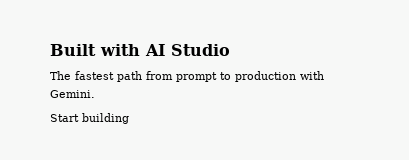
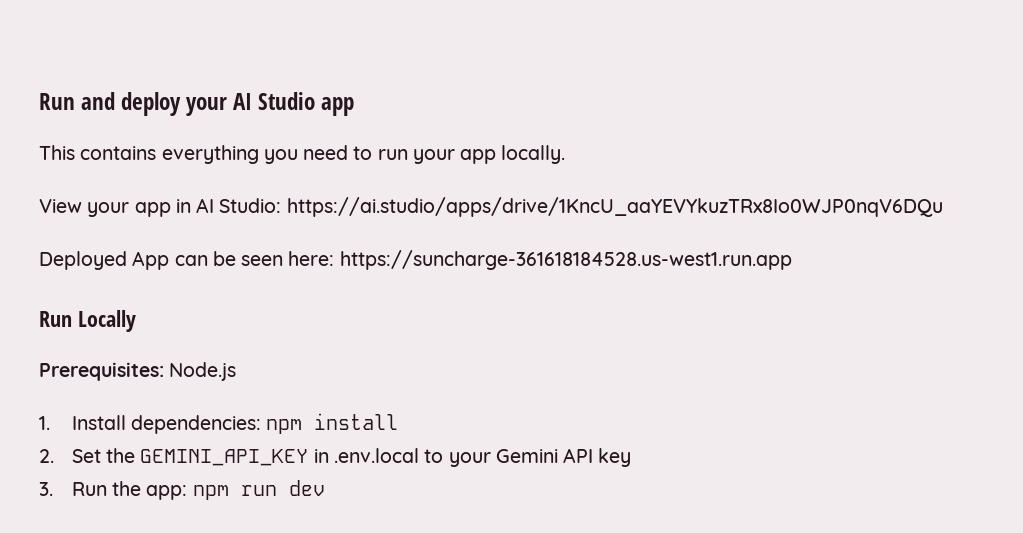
- Built with AI Studio
- The fastest path from prompt to production with Gemini.
- Start building
+ Run and deploy your AI Studio app
+ This contains everything you need to run your app locally.
+ View your app in AI Studio: https://ai.studio/apps/drive/1KncU_aaYEVYkuzTRx8Io0WJP0nqV6DQu
+ Deployed App can be seen here: https://suncharge-361618184528.us-west1.run.app
+ Run Locally
+ Prerequisites: Node.js
+ 1. Install dependencies: npm install
+ 2. Set the GEMINI_API_KEY in .env.local to your Gemini API key
+ 3. Run the app: npm run dev

